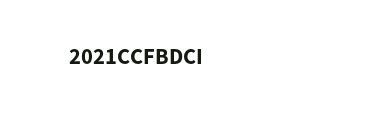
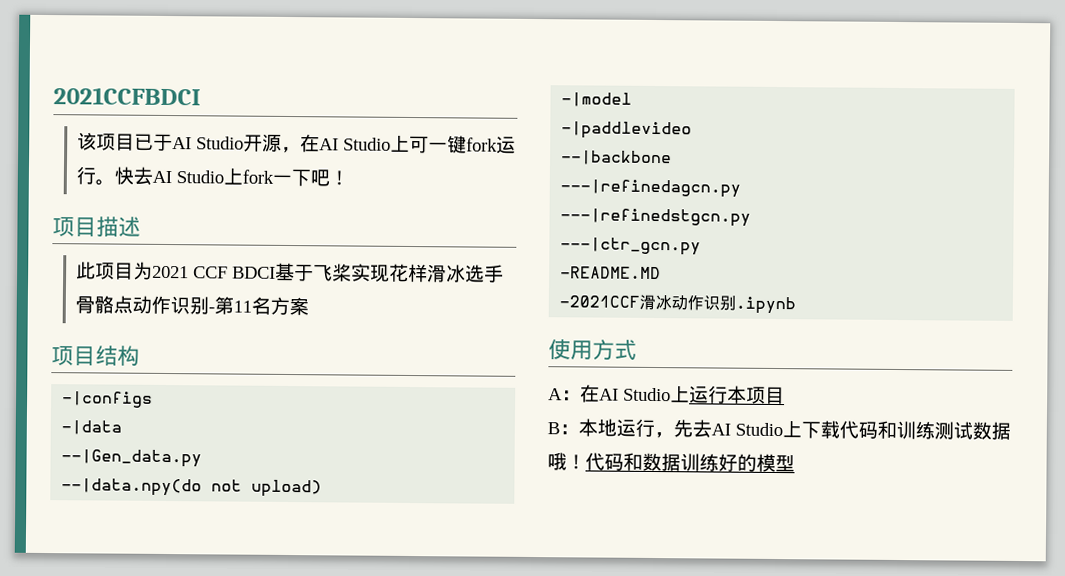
+ 该项目已于AI Studio开源，在AI Studio上可一键fork运行。快去AI Studio上fork一下吧！
+ 项目描述
+ 此项目为2021 CCF BDCI基于飞桨实现花样滑冰选手骨骼点动作识别-第11名方案
+ 项目结构
+ -|configs
+ -|data
+ --|Gen_data.py
+ --|data.npy(do not upload)
+ -|model
+ -|paddlevideo
+ --|backbone
+ ---|refinedagcn.py
+ ---|refinedstgcn.py
+ ---|ctr_gcn.py
+ -README.MD
+ -2021CCF滑冰动作识别.ipynb
+ 使用方式
+ A：在AI Studio上运行本项目
+ B：本地运行，先去AI Studio上下载代码和训练测试数据哦！代码和数据训练好的模型

